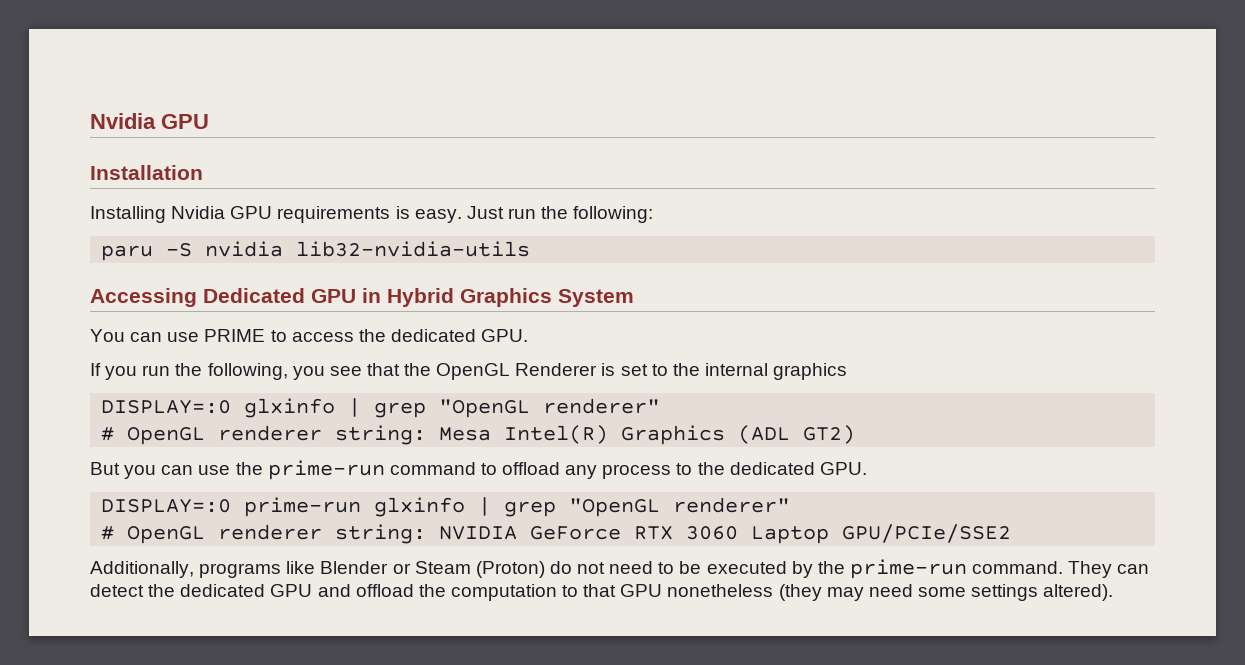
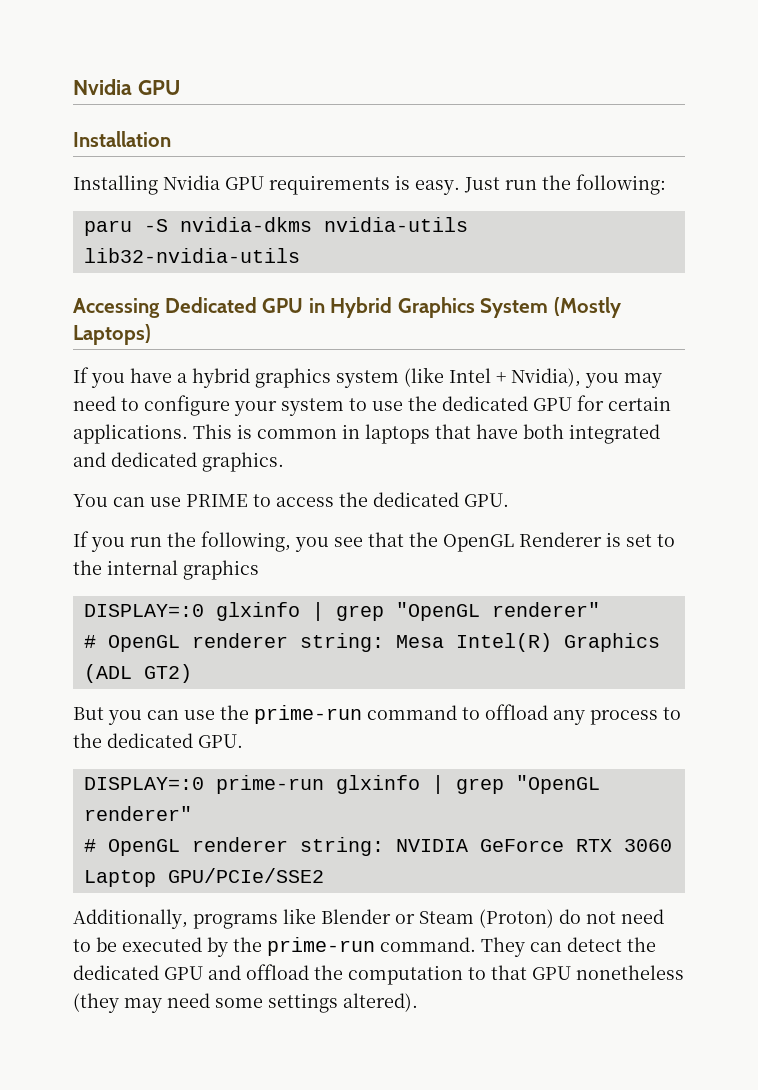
- paru -S nvidia lib32-nvidia-utils
+ paru -S nvidia-dkms nvidia-utils lib32-nvidia-utils
- Accessing Dedicated GPU in Hybrid Graphics System
+ Accessing Dedicated GPU in Hybrid Graphics System (Mostly Laptops)
+ If you have a hybrid graphics system (like Intel + Nvidia), you may need to configure your system to use the dedicated GPU for certain applications. This is common in laptops that have both integrated and dedicated graphics.

